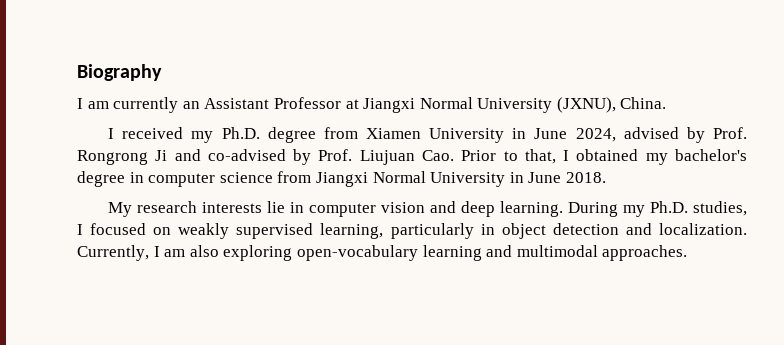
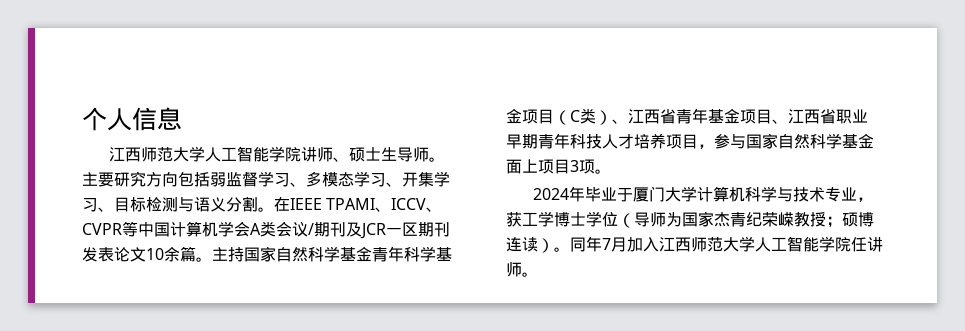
- Biography
- I am currently an Assistant Professor at Jiangxi Normal University (JXNU), China.
- I received my Ph.D. degree from Xiamen University in June 2024, advised by Prof. Rongrong Ji and co-advised by Prof. Liujuan Cao. Prior to that, I obtained my bachelor's degree in computer science from Jiangxi Normal University in June 2018.
- My research interests lie in computer vision and deep learning. During my Ph.D. studies, I focused on weakly supervised learning, particularly in object detection and localization. Currently, I am also exploring open-vocabulary learning and multimodal approaches.
+ 个人信息
+ 江西师范大学人工智能学院讲师、硕士生导师。主要研究方向包括弱监督学习、多模态学习、开集学习、目标检测与语义分割。在IEEE TPAMI、ICCV、CVPR等中国计算机学会A类会议/期刊及JCR一区期刊发表论文10余篇。主持国家自然科学基金青年科学基金项目（C类）、江西省青年基金项目、江西省职业早期青年科技人才培养项目，参与国家自然科学基金面上项目3项。
+ 2024年毕业于厦门大学计算机科学与技术专业，获工学博士学位（导师为国家杰青纪荣嵘教授；硕博连读）。同年7月加入江西师范大学人工智能学院任讲师。

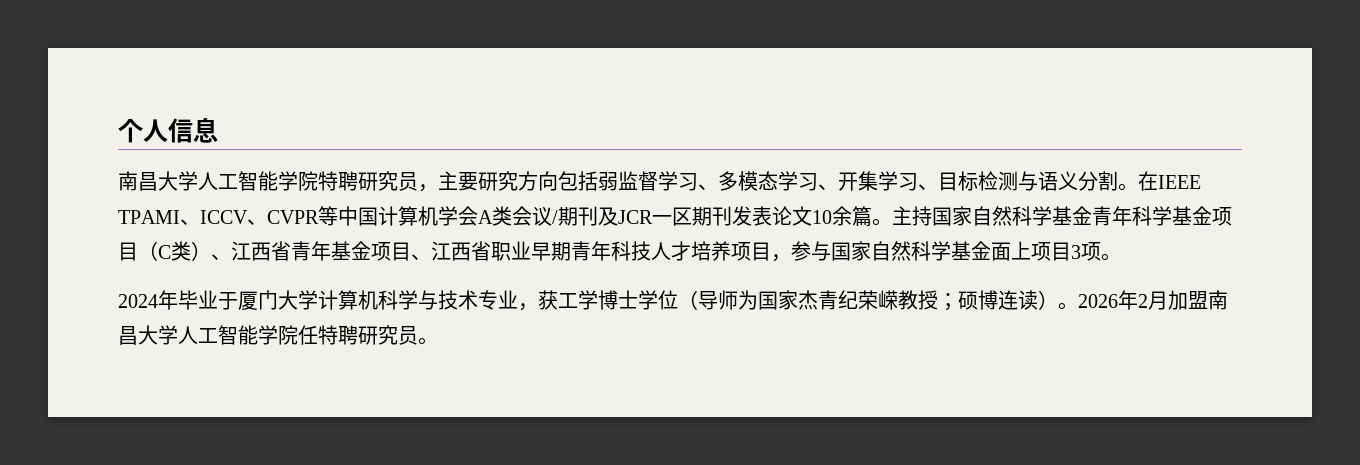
- 江西师范大学人工智能学院讲师、硕士生导师。主要研究方向包括弱监督学习、多模态学习、开集学习、目标检测与语义分割。
+ 南昌大学人工智能学院特聘研究员，主要研究方向包括弱监督学习、多模态学习、开集学习、目标检测与语义分割。
- 同年7月加入江西师范大学人工智能学院任讲师。
+ 2026年2月加盟南昌大学人工智能学院任特聘研究员。

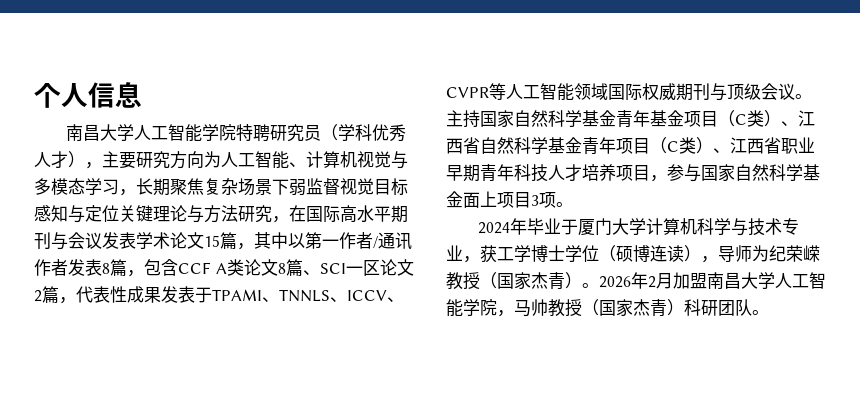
- 南昌大学人工智能学院特聘研究员，主要研究方向包括弱监督学习、多模态学习、开集学习、目标检测与语义分割。在IEEE TPAMI、ICCV、CVPR等中国计算机学会A类会议/期刊及JCR一区期刊发表论文10余篇。
+ 南昌大学人工智能学院特聘研究员（学科优秀人才），主要研究方向为人工智能、计算机视觉与多模态学习，长期聚焦复杂场景下弱监督视觉目标感知与定位关键理论与方法研究，在国际高水平期刊与会议发表学术论文15篇，其中以第一作者/通讯作者发表8篇，包含CCF A类论文8篇、SCI一区论文2篇，代表性成果发表于TPAMI、TNNLS、ICCV、CVPR等人工智能领域国际权威期刊与顶级会议。
- 主持国家自然科学基金青年科学基金项目（C类）、江西省青年基金项目、江西省职业早期青年科技人才培养项目，参与国家自然科学基金面上项目3项。
+ 主持国家自然科学基金青年基金项目（C类）、江西省自然科学基金青年项目（C类）、江西省职业早期青年科技人才培养项目，参与国家自然科学基金面上项目3项。
- 2024年毕业于厦门大学计算机科学与技术专业，获工学博士学位（导师为国家杰青纪荣嵘教授；硕博连读）。
+ 2024年毕业于厦门大学计算机科学与技术专业，获工学博士学位（硕博连读），导师为纪荣嵘教授（国家杰青）。
- 2026年2月加盟南昌大学人工智能学院任特聘研究员。
+ 2026年2月加盟南昌大学人工智能学院，马帅教授（国家杰青）科研团队。

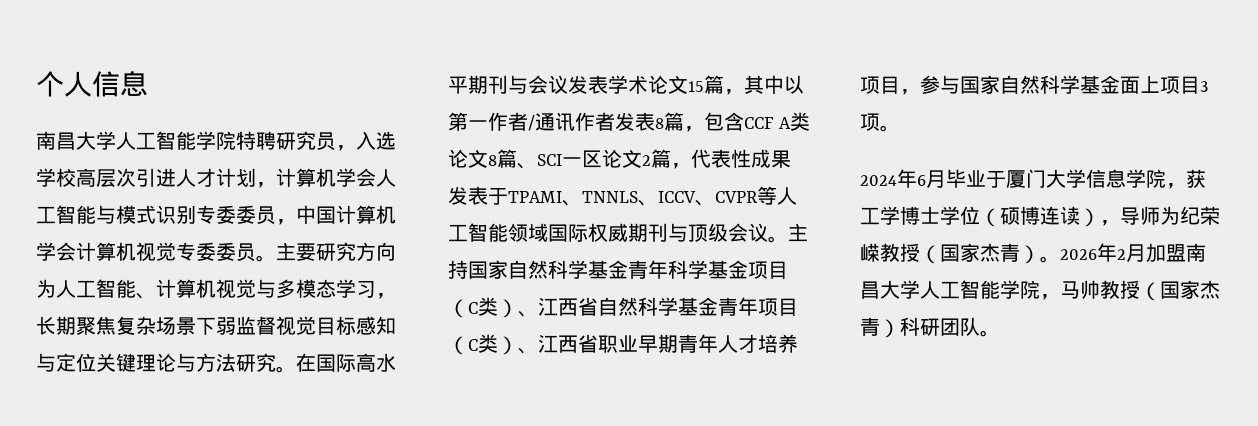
- 南昌大学人工智能学院特聘研究员（学科优秀人才），主要研究方向为人工智能、计算机视觉与多模态学习，长期聚焦复杂场景下弱监督视觉目标感知与定位关键理论与方法研究，在国际高水平期刊与会议发表学术论文15篇，其中以第一作者/通讯作者发表8篇，包含CCF A类论文8篇、SCI一区论文2篇，代表性成果发表于TPAMI、TNNLS、ICCV、CVPR等人工智能领域国际权威期刊与顶级会议。
+ 南昌大学人工智能学院特聘研究员，入选学校高层次引进人才计划，计算机学会人工智能与模式识别专委委员，中国计算机学会计算机视觉专委委员。主要研究方向为人工智能、计算机视觉与多模态学习，长期聚焦复杂场景下弱监督视觉目标感知与定位关键理论与方法研究。在国际高水平期刊与会议发表学术论文15篇，其中以第一作者/通讯作者发表8篇，包含CCF A类论文8篇、SCI一区论文2篇，代表性成果发表于TPAMI、TNNLS、ICCV、CVPR等人工智能领域国际权威期刊与顶级会议。
- 主持国家自然科学基金青年基金项目（C类）、江西省自然科学基金青年项目（C类）、江西省职业早期青年科技人才培养项目，参与国家自然科学基金面上项目3项。
+ 主持国家自然科学基金青年科学基金项目（C类）、江西省自然科学基金青年项目（C类）、江西省职业早期青年人才培养项目，参与国家自然科学基金面上项目3项。
- 2024年毕业于厦门大学计算机科学与技术专业，获工学博士学位（硕博连读），导师为纪荣嵘教授（国家杰青）。
+ 2024年6月毕业于厦门大学信息学院，获工学博士学位（硕博连读），导师为纪荣嵘教授（国家杰青）。

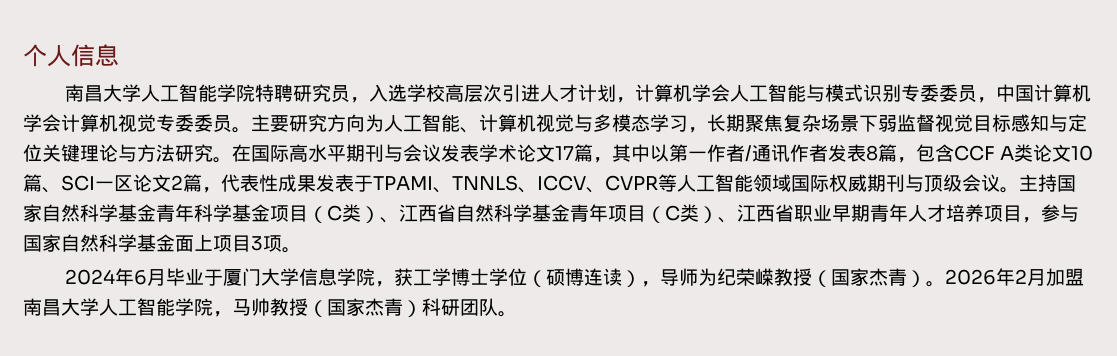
- 在国际高水平期刊与会议发表学术论文15篇，其中以第一作者/通讯作者发表8篇，包含CCF A类论文8篇、SCI一区论文2篇，代表性成果发表于TPAMI、TNNLS、ICCV、CVPR等人工智能领域国际权威期刊与顶级会议。
+ 在国际高水平期刊与会议发表学术论文17篇，其中以第一作者/通讯作者发表8篇，包含CCF A类论文10篇、SCI一区论文2篇，代表性成果发表于TPAMI、TNNLS、ICCV、CVPR等人工智能领域国际权威期刊与顶级会议。

